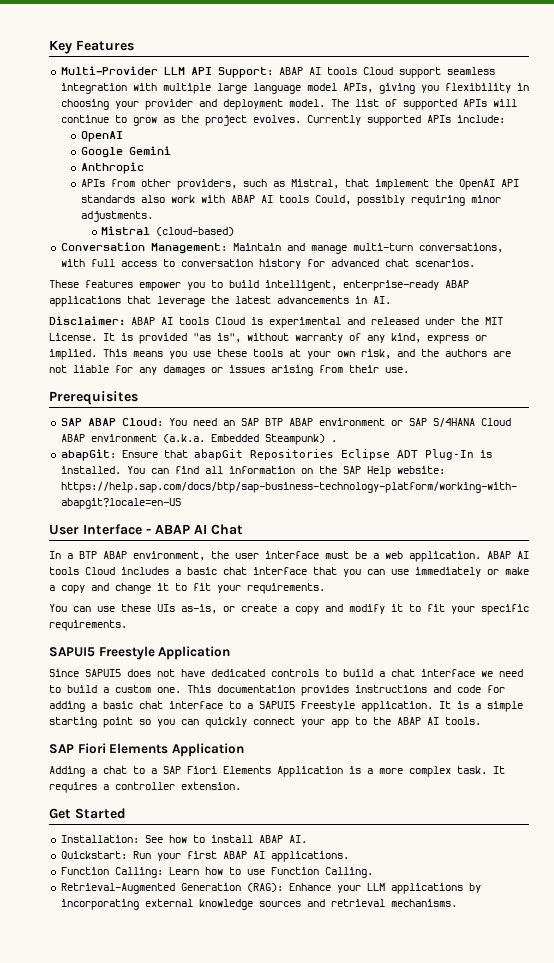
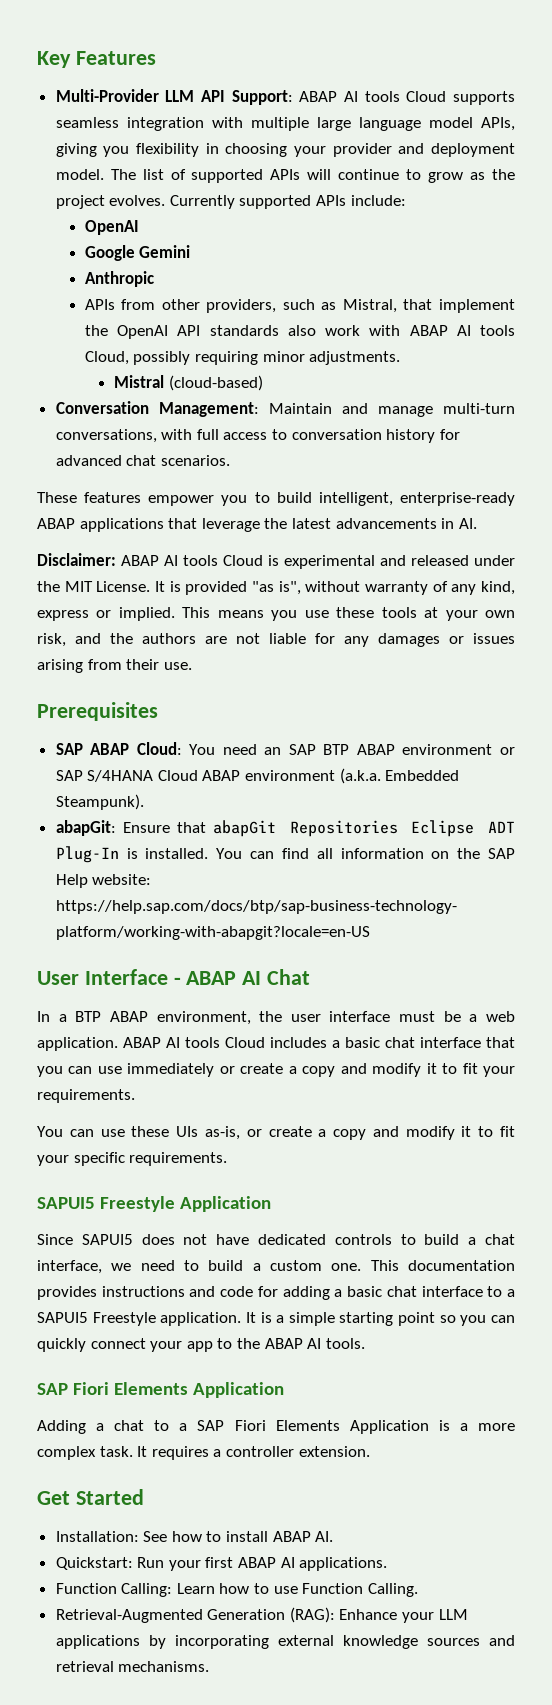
- Multi-Provider LLM API Support: ABAP AI tools Cloud support seamless integration with multiple large language model APIs, giving you flexibility in choosing your provider and deployment model.
+ Multi-Provider LLM API Support: ABAP AI tools Cloud supports seamless integration with multiple large language model APIs, giving you flexibility in choosing your provider and deployment model.
- APIs from other providers, such as Mistral, that implement the OpenAI API standards also work with ABAP AI tools Could, possibly requiring minor adjustments.
+ APIs from other providers, such as Mistral, that implement the OpenAI API standards also work with ABAP AI tools Cloud, possibly requiring minor adjustments.
- SAP ABAP Cloud: You need an SAP BTP ABAP environment or SAP S/4HANA Cloud ABAP environment (a.k.a. Embedded Steampunk) .
+ SAP ABAP Cloud: You need an SAP BTP ABAP environment or SAP S/4HANA Cloud ABAP environment (a.k.a. Embedded Steampunk).
- ABAP AI tools Cloud includes a basic chat interface that you can use immediately or make a copy and change it to fit your requirements.
+ ABAP AI tools Cloud includes a basic chat interface that you can use immediately or create a copy and modify it to fit your requirements.
- Since SAPUI5 does not have dedicated controls to build a chat interface we need to build a custom one.
+ Since SAPUI5 does not have dedicated controls to build a chat interface, we need to build a custom one.

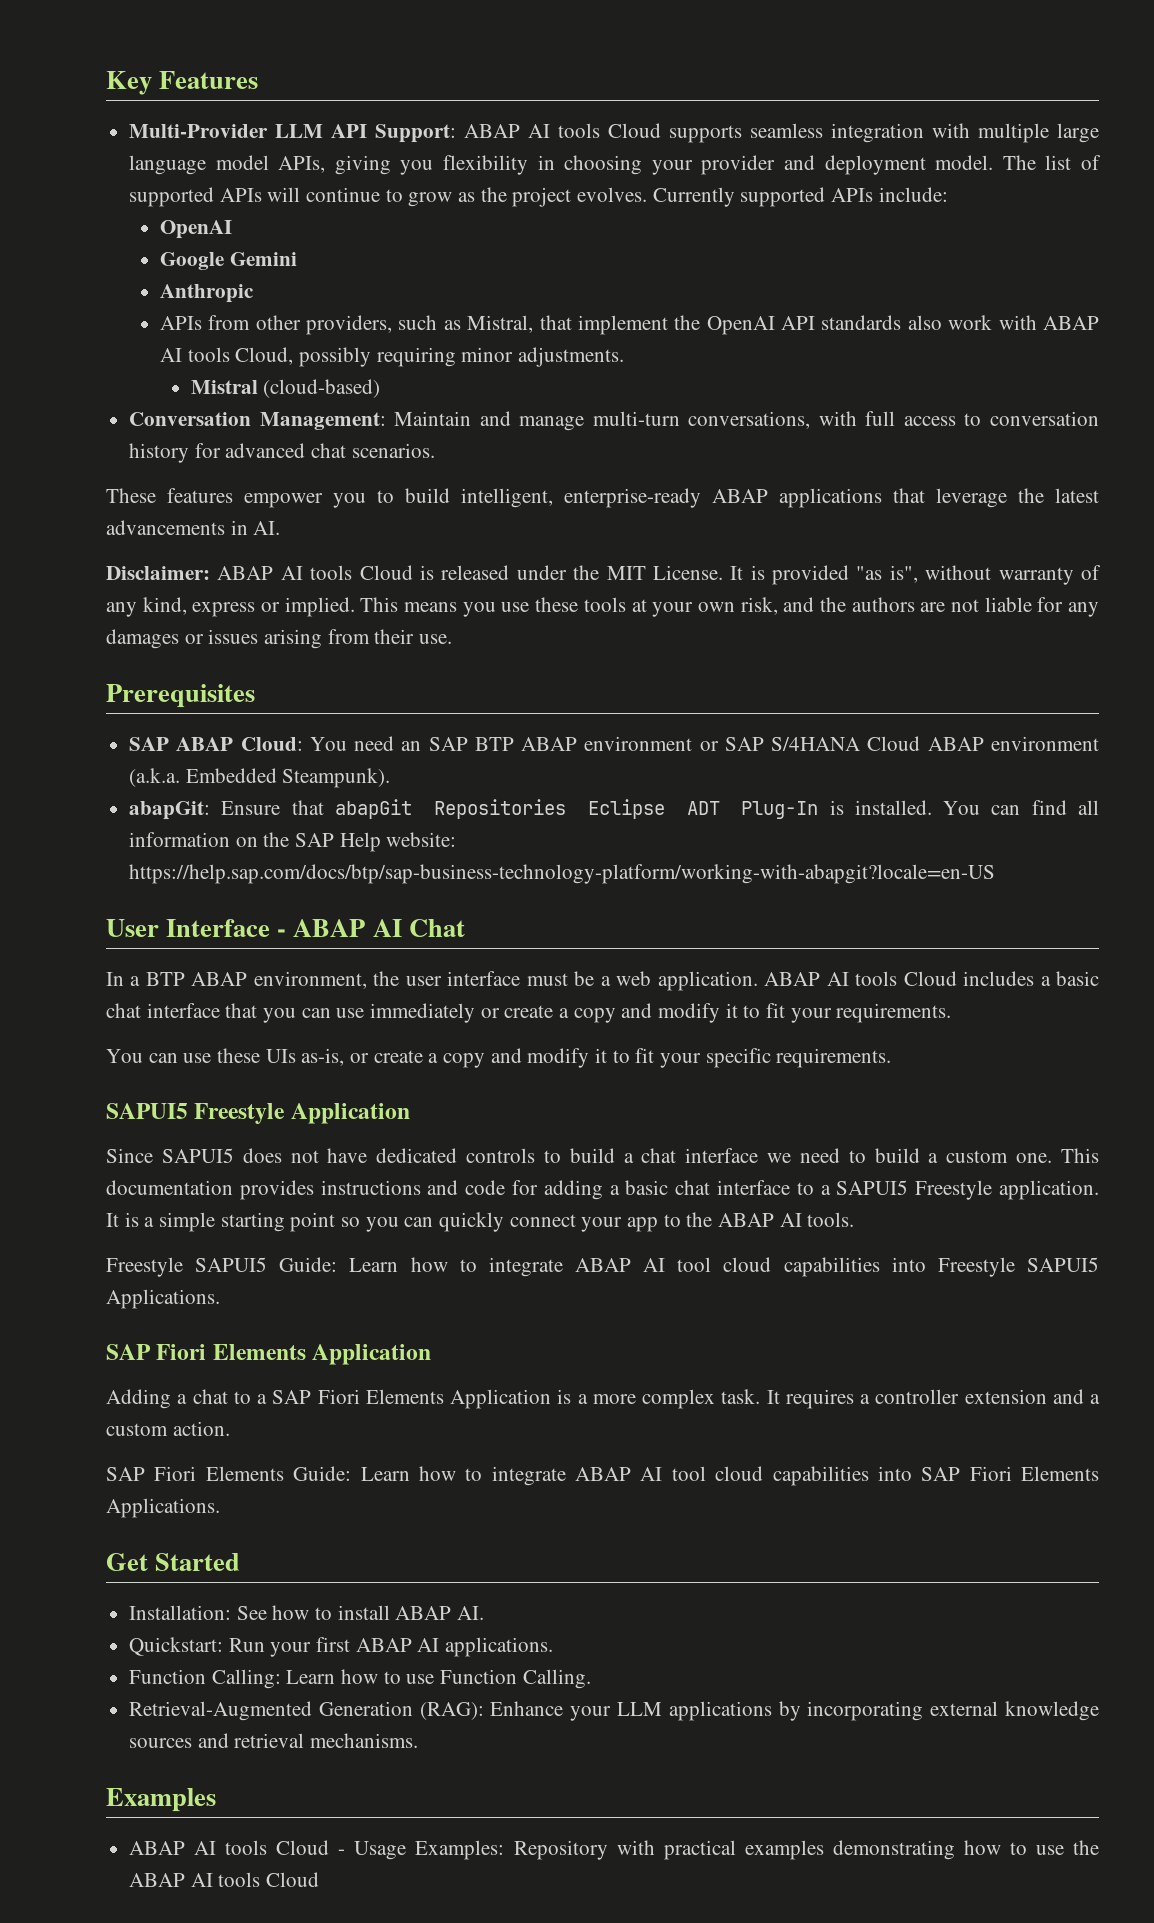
- Disclaimer: ABAP AI tools Cloud is experimental and released under the MIT License.
+ Disclaimer: ABAP AI tools Cloud is released under the MIT License.
- Since SAPUI5 does not have dedicated controls to build a chat interface, we need to build a custom one.
+ Since SAPUI5 does not have dedicated controls to build a chat interface we need to build a custom one.
+ Freestyle SAPUI5 Guide: Learn how to integrate ABAP AI tool cloud capabilities into Freestyle SAPUI5 Applications.
- It requires a controller extension.
+ It requires a controller extension and a custom action.
+ SAP Fiori Elements Guide: Learn how to integrate ABAP AI tool cloud capabilities into SAP Fiori Elements Applications.
+ Examples
+ ABAP AI tools Cloud - Usage Examples: Repository with practical examples demonstrating how to use the ABAP AI tools Cloud

